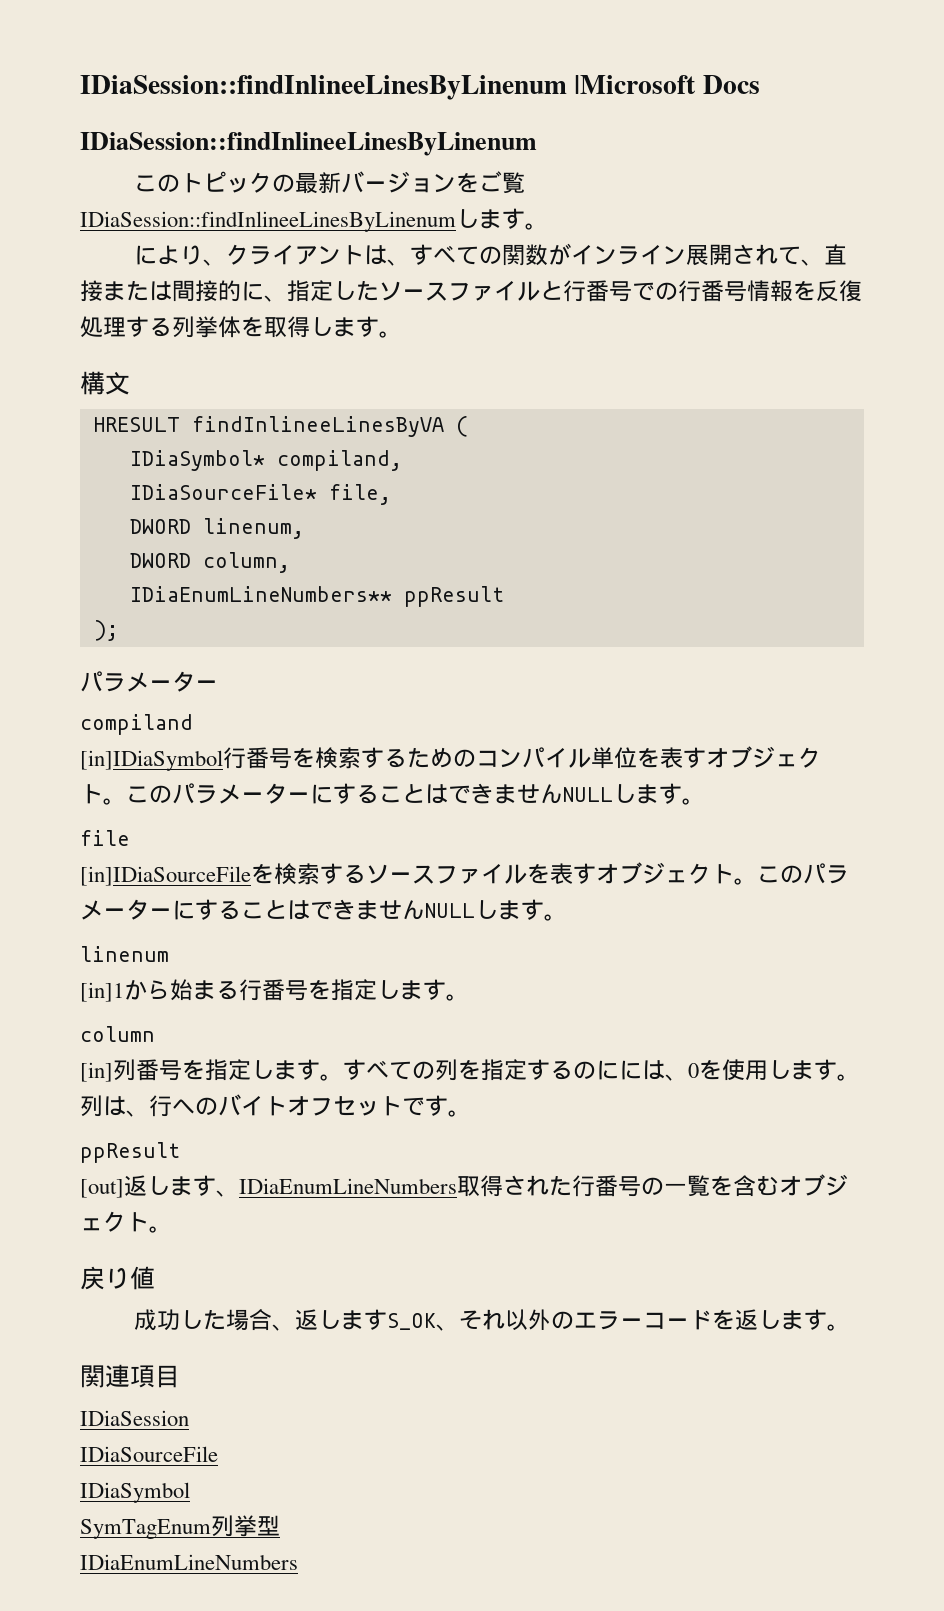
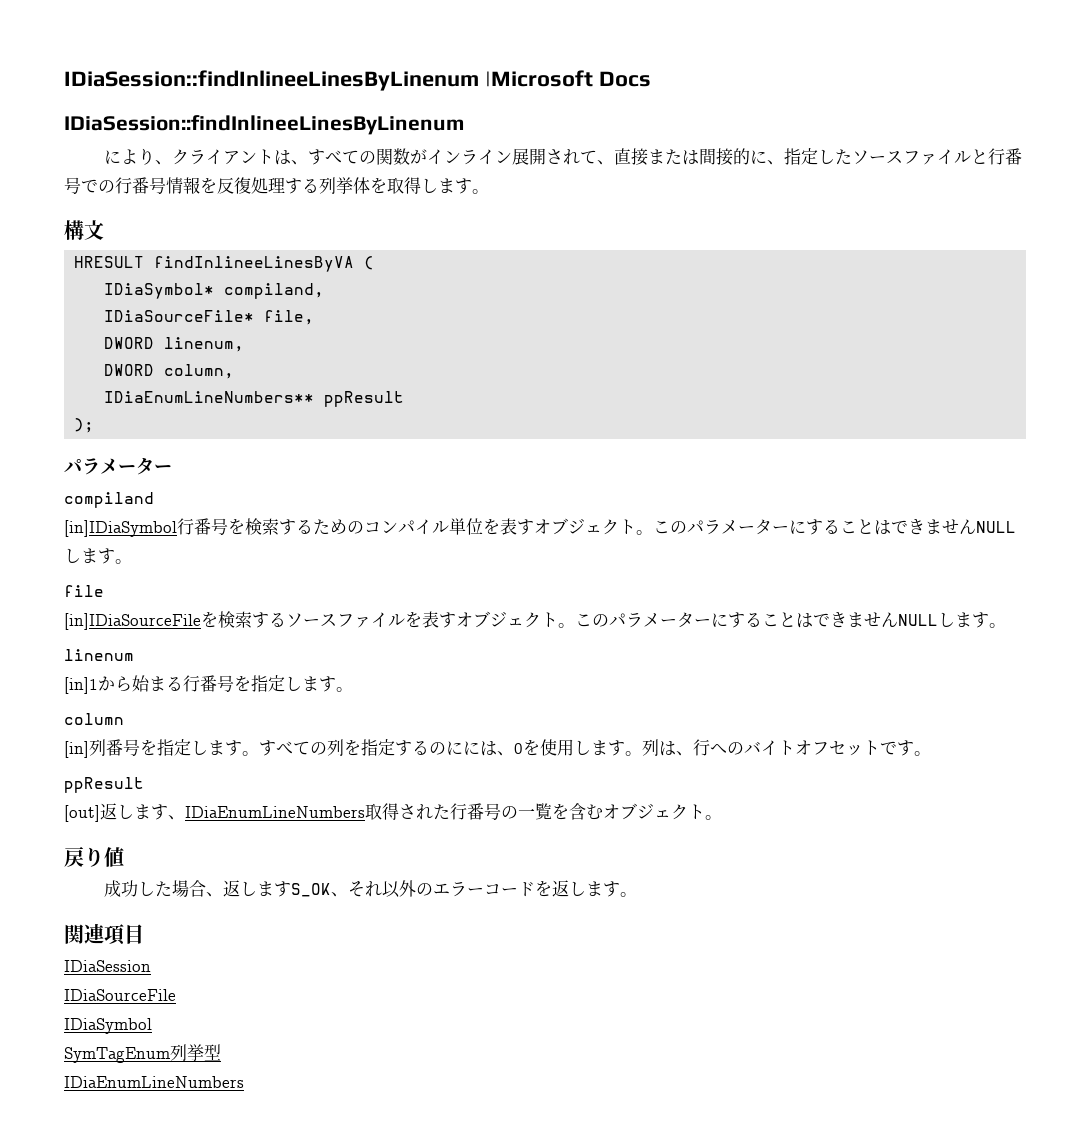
- このトピックの最新バージョンをご覧IDiaSession::findInlineeLinesByLinenumします。

